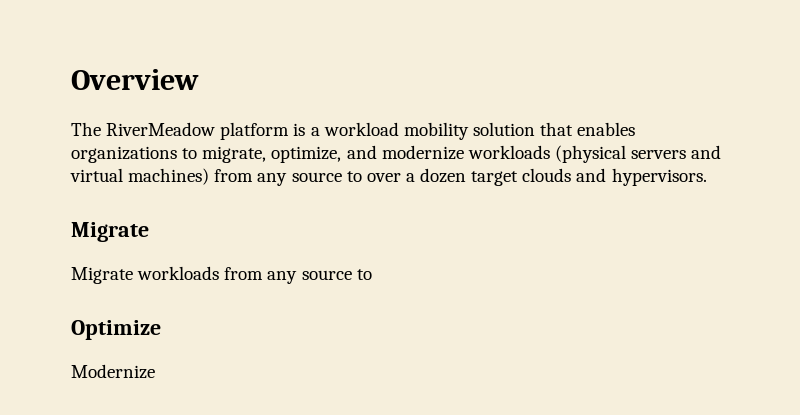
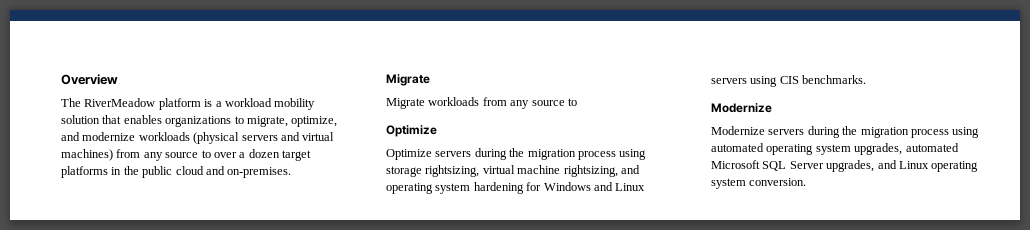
- The RiverMeadow platform is a workload mobility solution that enables organizations to migrate, optimize, and modernize workloads (physical servers and virtual machines) from any source to over a dozen target clouds and hypervisors.
+ The RiverMeadow platform is a workload mobility solution that enables organizations to migrate, optimize, and modernize workloads (physical servers and virtual machines) from any source to over a dozen target platforms in the public cloud and on-premises.
+ Optimize servers during the migration process using storage rightsizing, virtual machine rightsizing, and operating system hardening for Windows and Linux servers using CIS benchmarks.
  Modernize
+ Modernize servers during the migration process using automated operating system upgrades, automated Microsoft SQL Server upgrades, and Linux operating system conversion.

